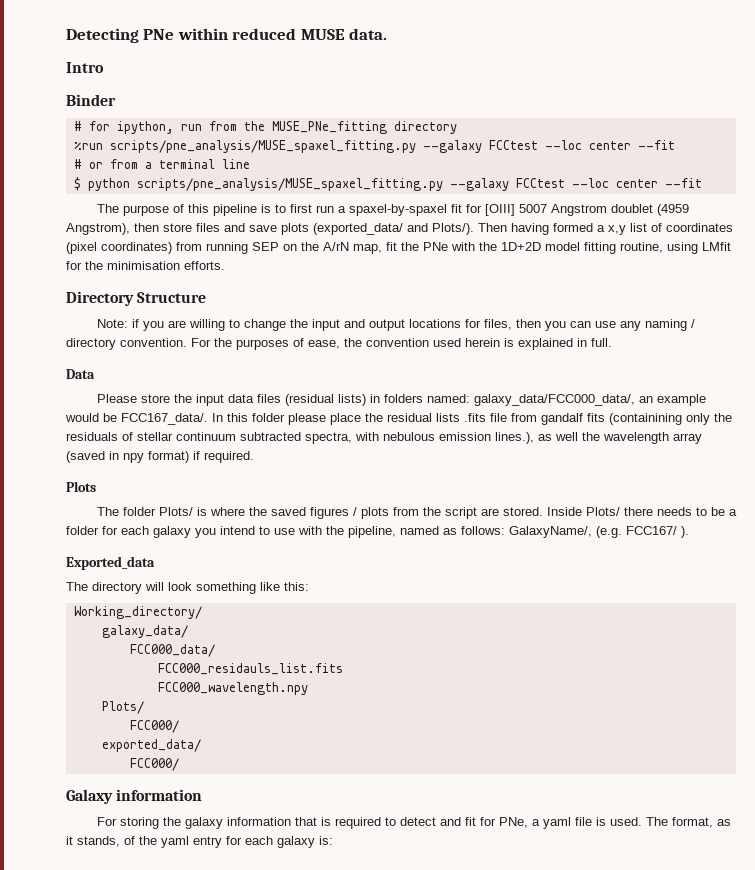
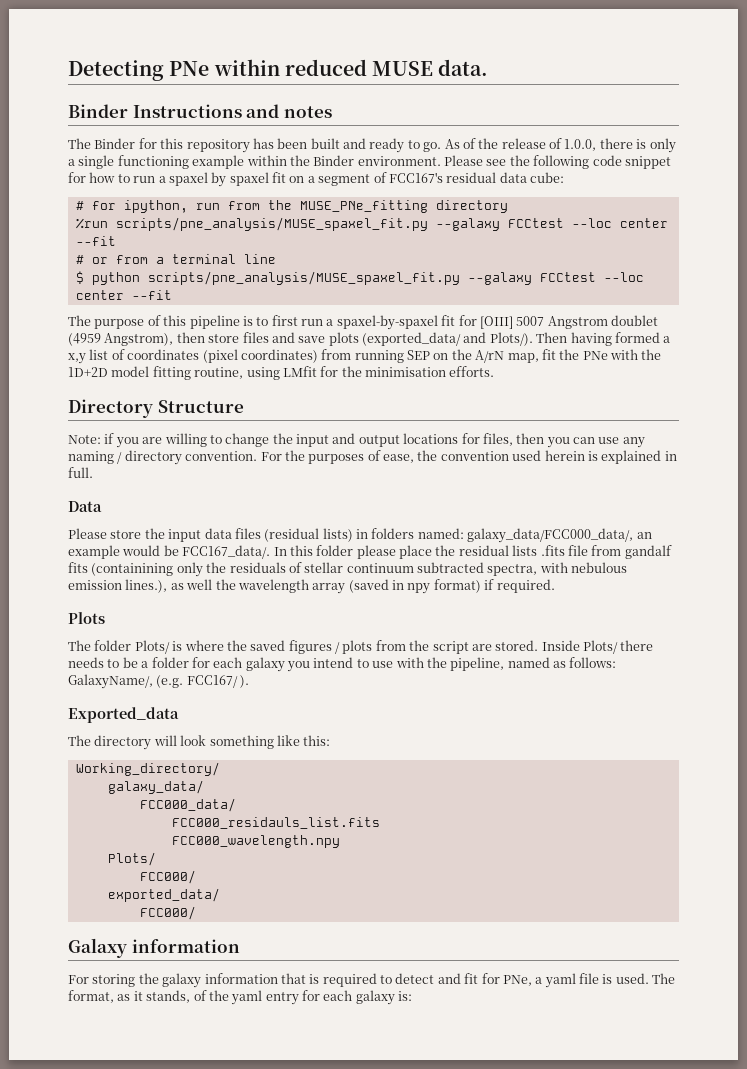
- Intro
- Binder
+ Binder Instructions and notes
+ The Binder for this repository has been built and ready to go. As of the release of 1.0.0, there is only a single functioning example within the Binder environment. Please see the following code snippet for how to run a spaxel by spaxel fit on a segment of FCC167's residual data cube:
- %run scripts/pne_analysis/MUSE_spaxel_fitting.py --galaxy FCCtest --loc center --fit
+ %run scripts/pne_analysis/MUSE_spaxel_fit.py --galaxy FCCtest --loc center --fit
- $ python scripts/pne_analysis/MUSE_spaxel_fitting.py --galaxy FCCtest --loc center --fit
+ $ python scripts/pne_analysis/MUSE_spaxel_fit.py --galaxy FCCtest --loc center --fit

